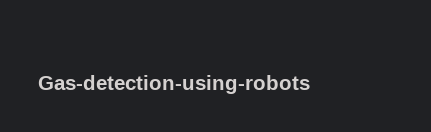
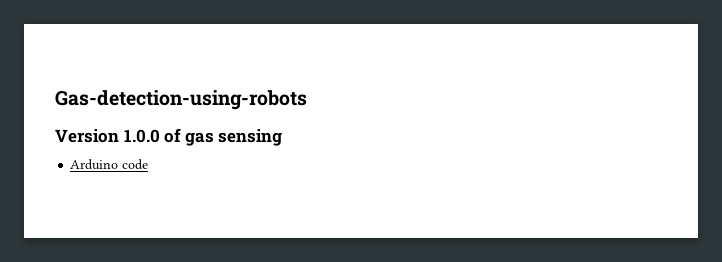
+ Version 1.0.0 of gas sensing
+ Arduino code

